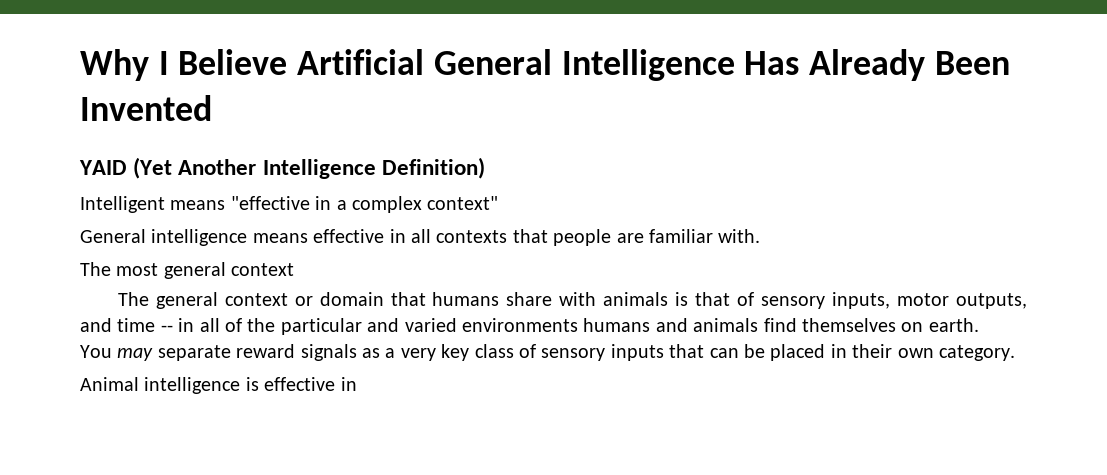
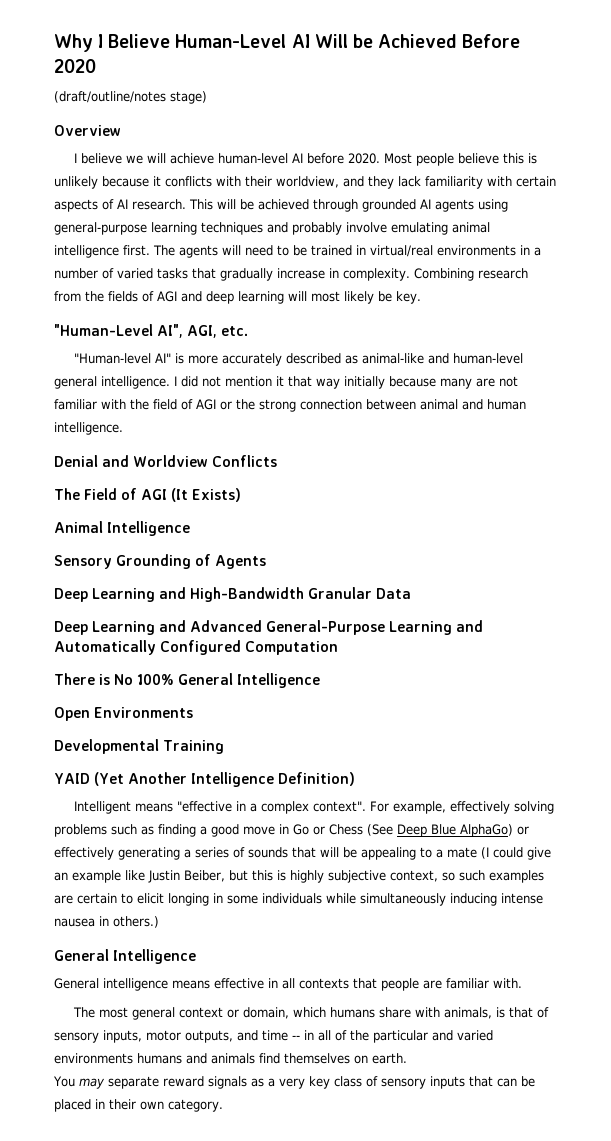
- Why I Believe Artificial General Intelligence Has Already Been Invented
+ Why I Believe Human-Level AI Will be Achieved Before 2020
+ (draft/outline/notes stage)
+ Overview
+ I believe we will achieve human-level AI before 2020. Most people believe this is unlikely because it conflicts with their worldview, and they lack familiarity with certain aspects of AI research. This will be achieved through grounded AI agents using general-purpose learning techniques and probably involve emulating animal intelligence first. The agents will need to be trained in virtual/real environments in a number of varied tasks that gradually increase in complexity. Combining research from the fields of AGI and deep learning will most likely be key.
+ "Human-Level AI", AGI, etc.
+ "Human-level AI" is more accurately described as animal-like and human-level general intelligence. I did not mention it that way initially because many are not familiar with the field of AGI or the strong connection between animal and human intelligence.
+ Denial and Worldview Conflicts
+ The Field of AGI (It Exists)
+ Animal Intelligence
+ Sensory Grounding of Agents
+ Deep Learning and High-Bandwidth Granular Data
+ Deep Learning and Advanced General-Purpose Learning and Automatically Configured Computation
+ There is No 100% General Intelligence
+ Open Environments
+ Developmental Training
- Intelligent means "effective in a complex context"
+ Intelligent means "effective in a complex context". For example, effectively solving problems such as finding a good move in Go or Chess (See Deep Blue AlphaGo) or effectively generating a series of sounds that will be appealing to a mate (I could give an example like Justin Beiber, but this is highly subjective context, so such examples are certain to elicit longing in some individuals while simultaneously inducing intense nausea in others.)
+ General Intelligence
- The most general context
- The general context or domain that humans share with animals is that of sensory inputs, motor outputs, and time -- in all of the particular and varied environments humans and animals find themselves on earth.
+ The most general context or domain, which humans share with animals, is that of sensory inputs, motor outputs, and time -- in all of the particular and varied environments humans and animals find themselves on earth.
- Animal intelligence is effective in

